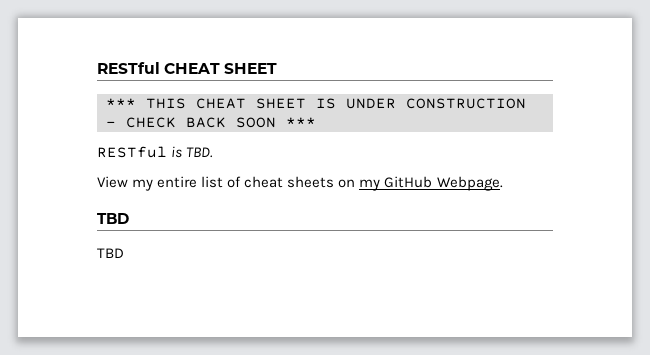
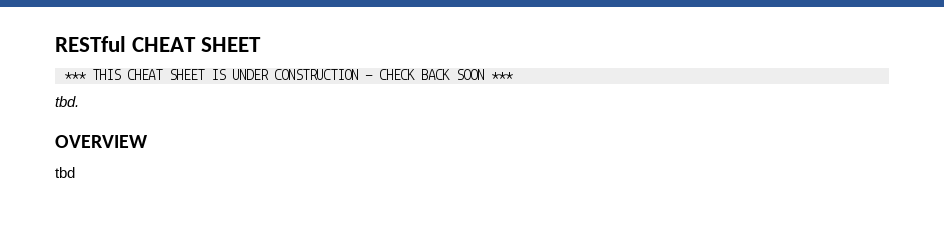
- RESTful is TBD.
- View my entire list of cheat sheets on my GitHub Webpage.
- TBD
- TBD
+ tbd.
+ OVERVIEW
+ tbd

